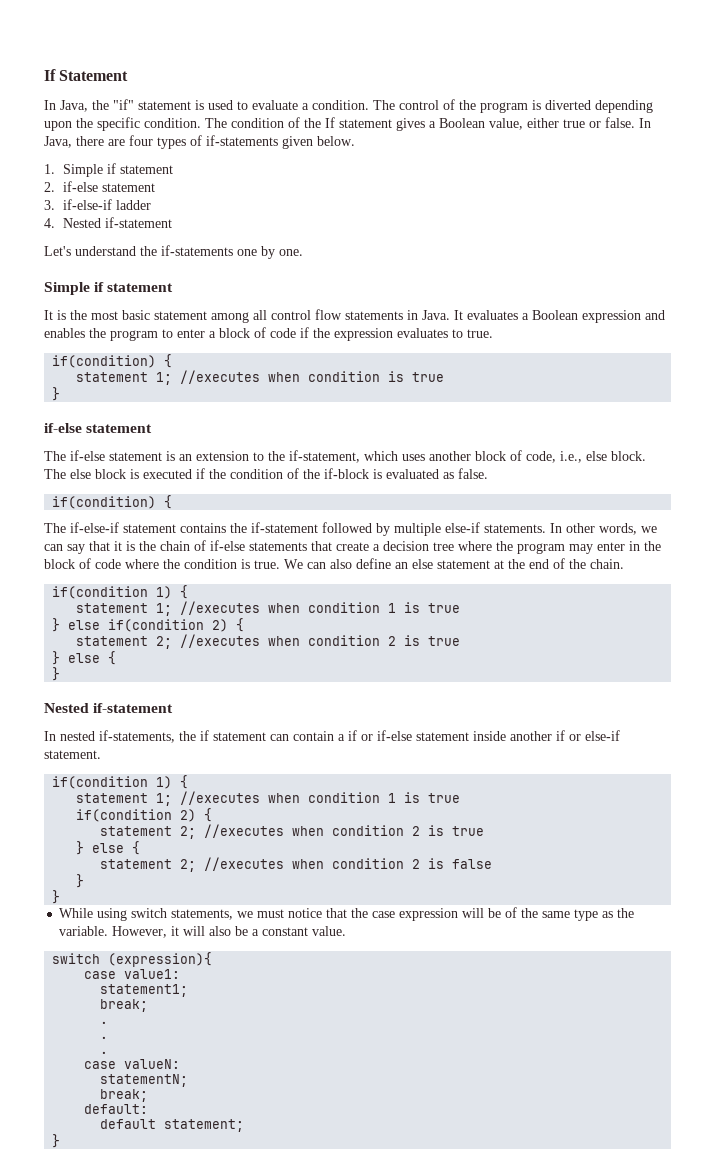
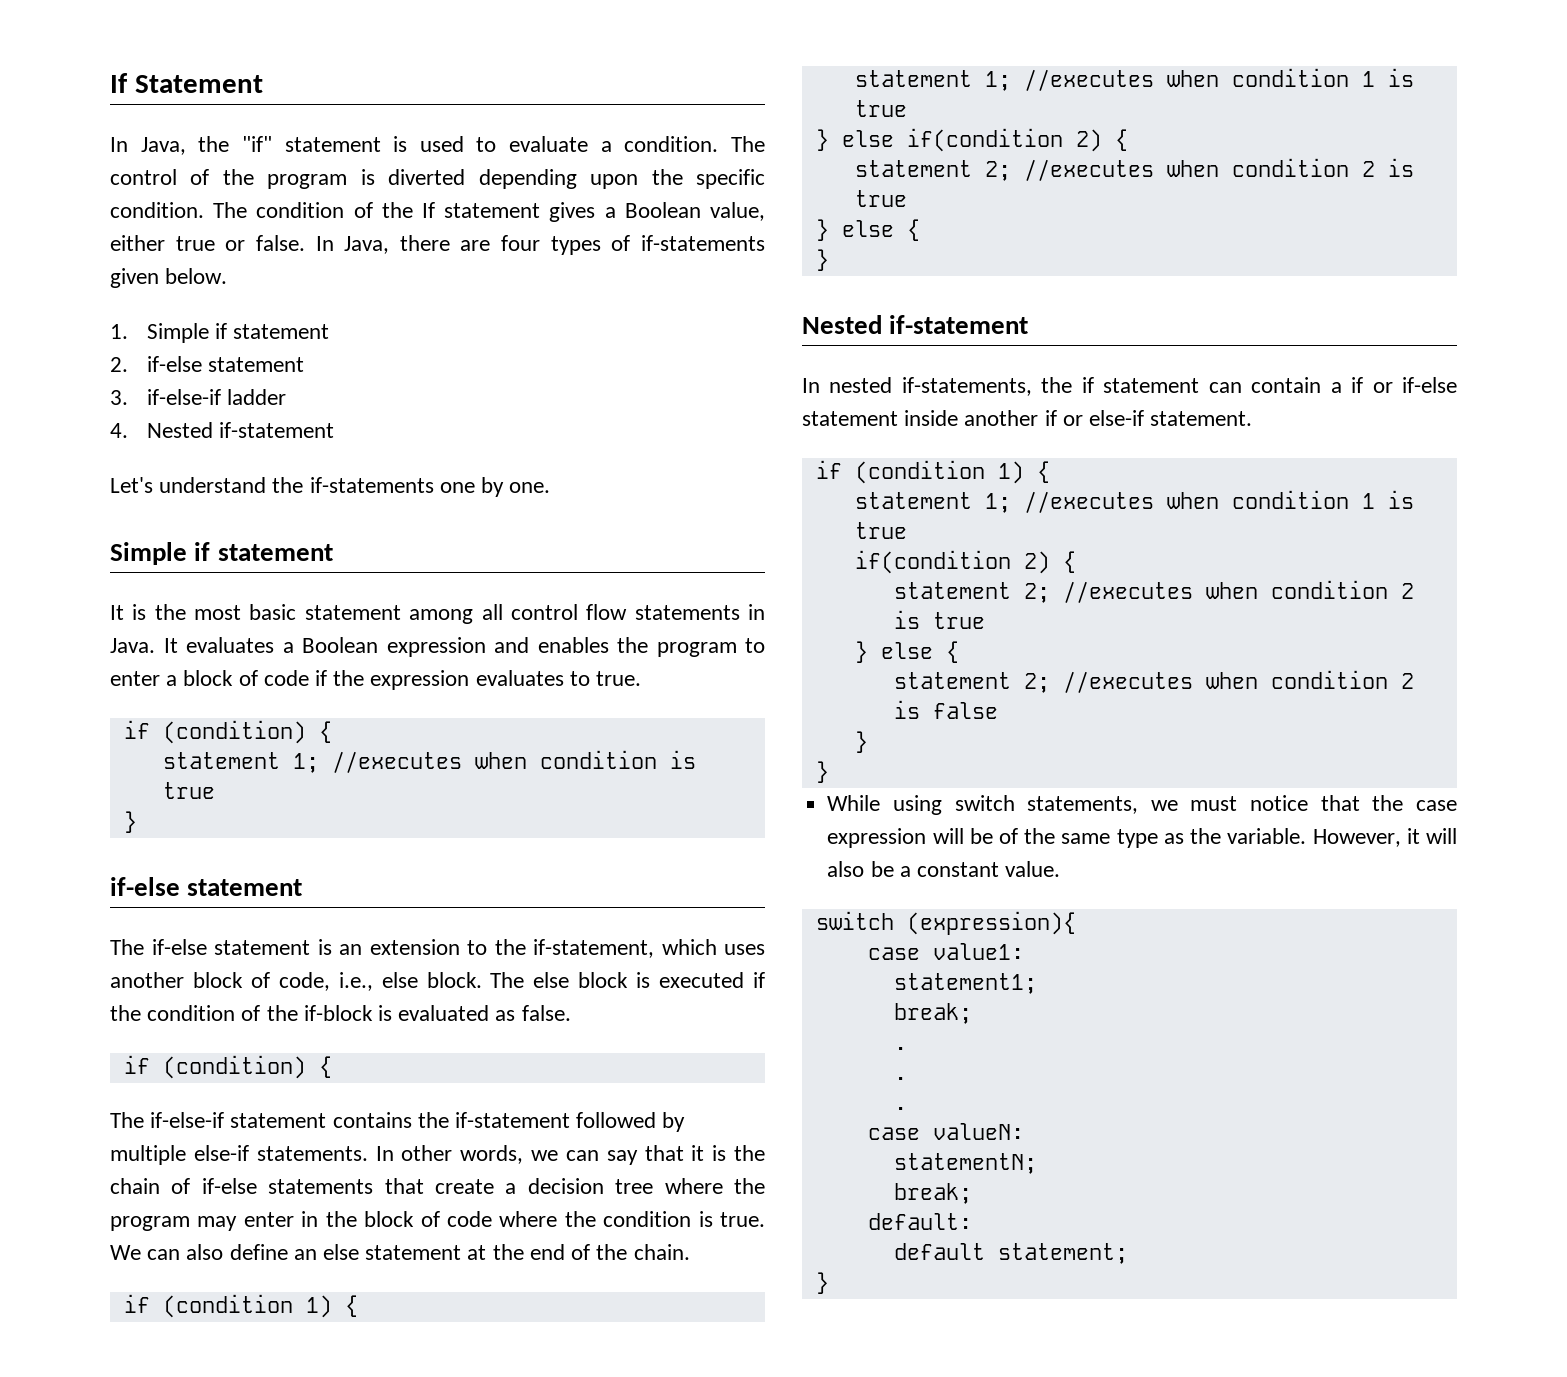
  It evaluates a Boolean expression and enables the program to enter a block of code if the expression evaluates to true.
- if(condition) {
+ if (condition) {
  The else block is executed if the condition of the if-block is evaluated as false.
- if(condition) {
+ if (condition) {
  We can also define an else statement at the end of the chain.
- if(condition 1) {
+ if (condition 1) {
  In nested if-statements, the if statement can contain a if or if-else statement inside another if or else-if statement.
- if(condition 1) {
+ if (condition 1) {

